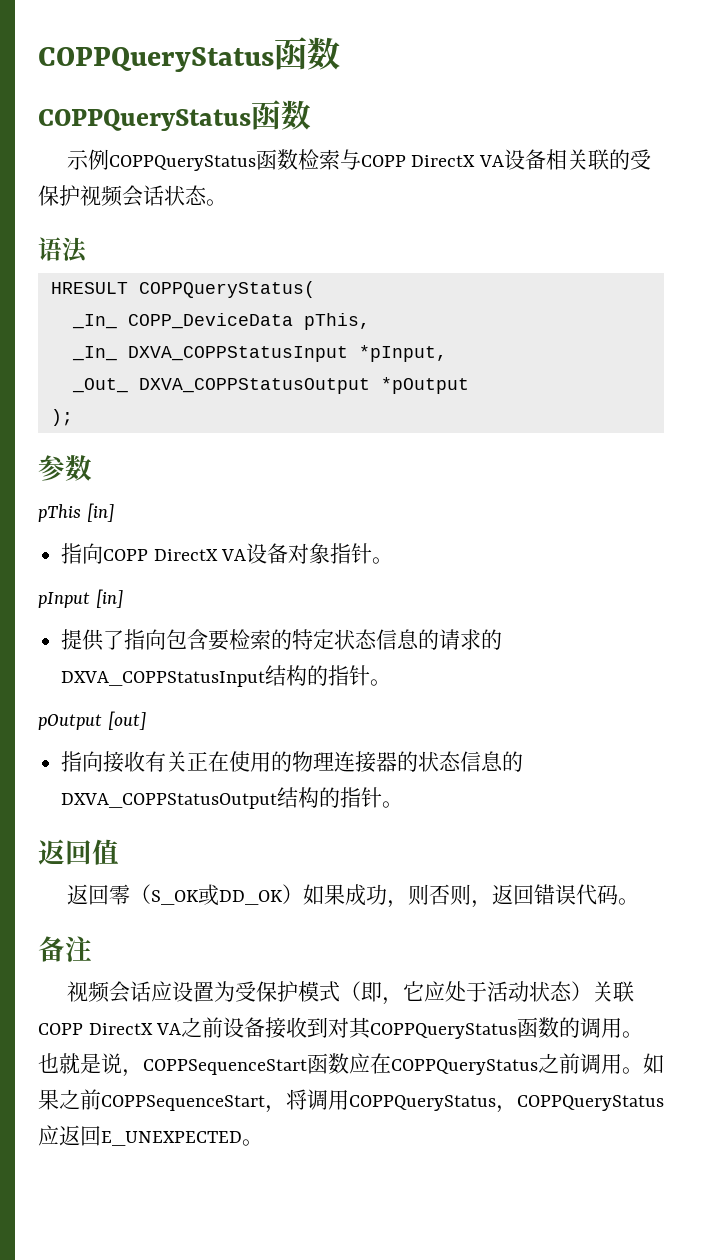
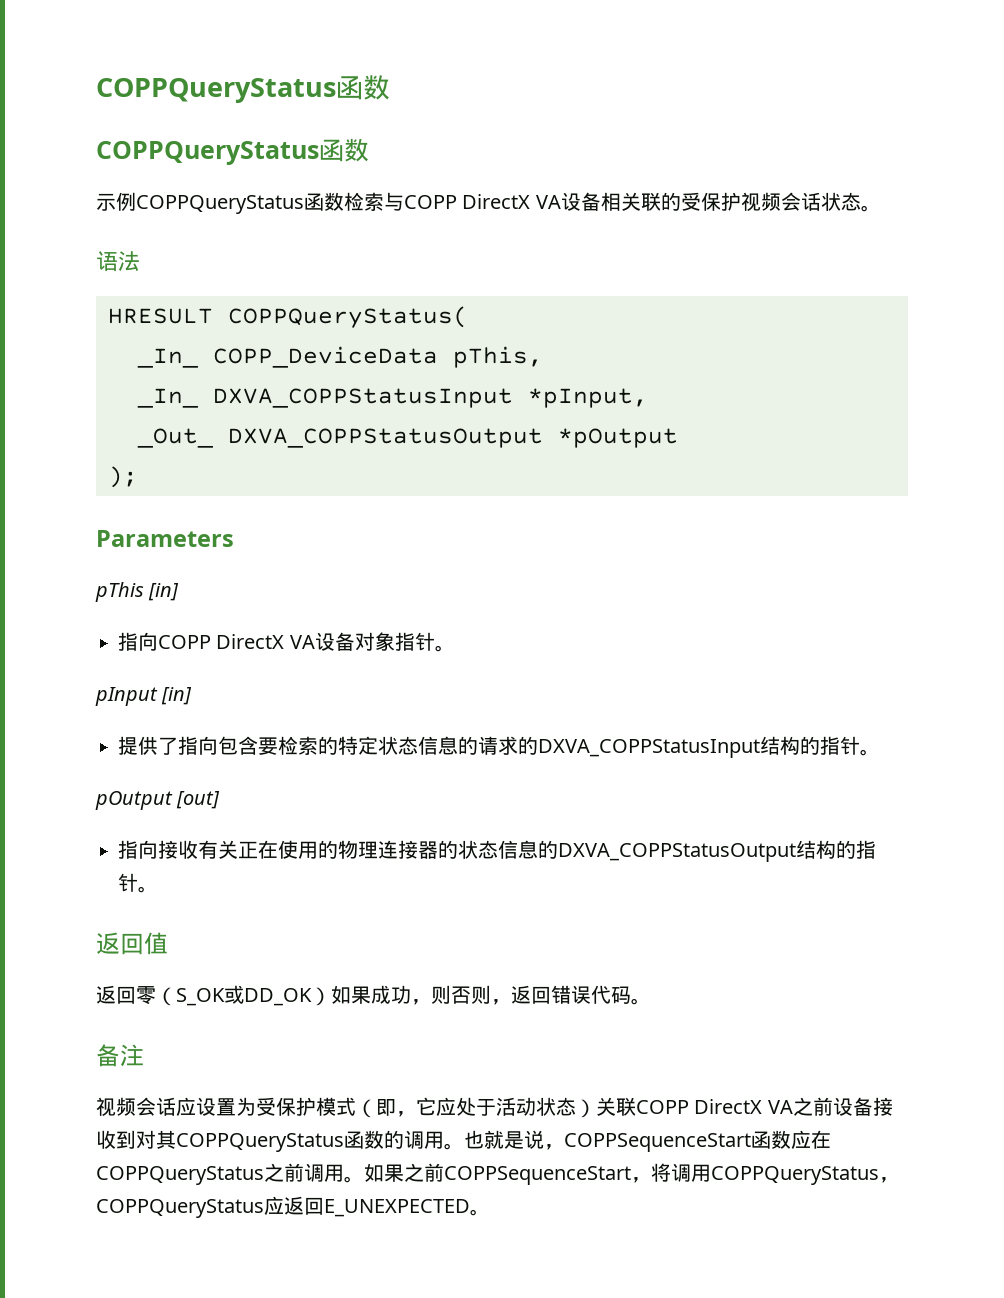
- 参数
+ Parameters

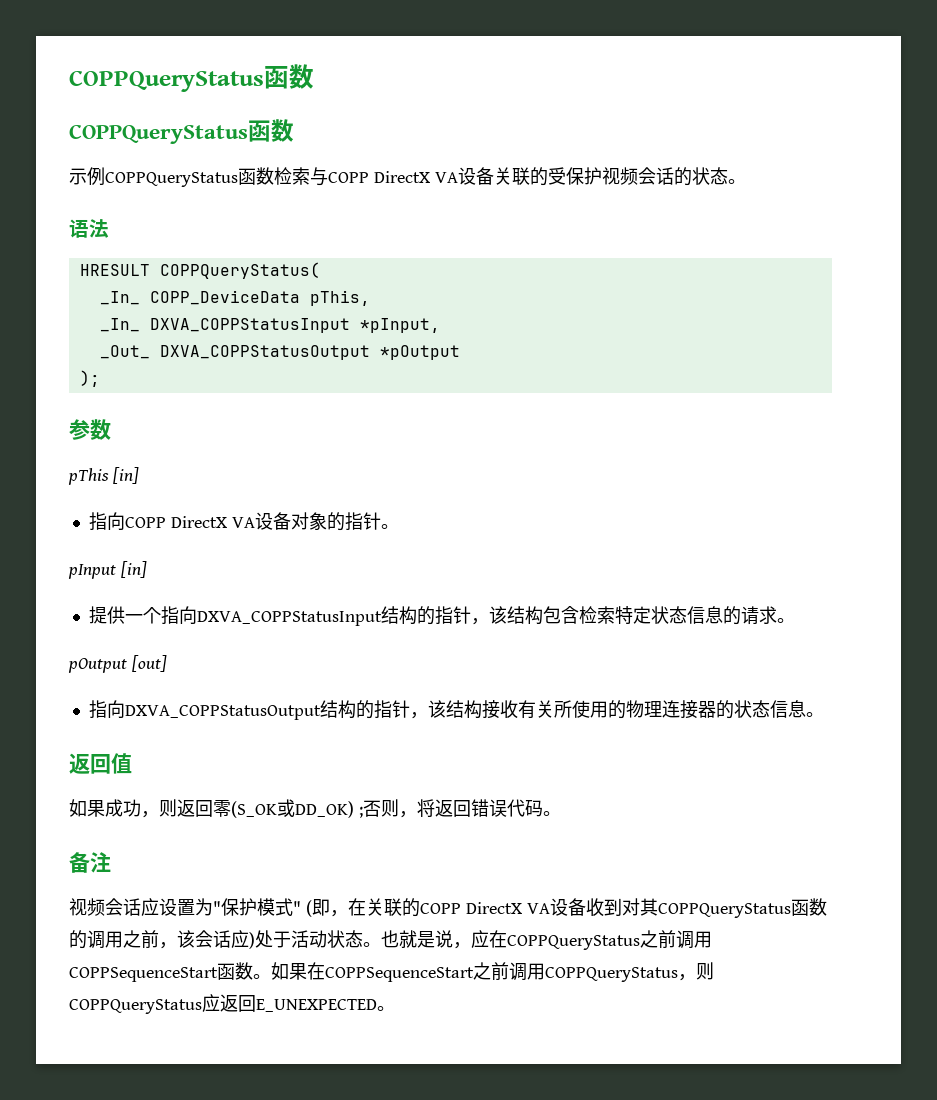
- 示例COPPQueryStatus函数检索与COPP DirectX VA设备相关联的受保护视频会话状态。
+ 示例COPPQueryStatus函数检索与COPP DirectX VA设备关联的受保护视频会话的状态。
- Parameters
+ 参数
- 指向COPP DirectX VA设备对象指针。
+ 指向COPP DirectX VA设备对象的指针。
- 提供了指向包含要检索的特定状态信息的请求的DXVA_COPPStatusInput结构的指针。
+ 提供一个指向DXVA_COPPStatusInput结构的指针，该结构包含检索特定状态信息的请求。
- 指向接收有关正在使用的物理连接器的状态信息的DXVA_COPPStatusOutput结构的指针。
+ 指向DXVA_COPPStatusOutput结构的指针，该结构接收有关所使用的物理连接器的状态信息。
  返回值
- 返回零（S_OK或DD_OK）如果成功，则否则，返回错误代码。
+ 如果成功，则返回零(S_OK或DD_OK) ;否则，将返回错误代码。
- 视频会话应设置为受保护模式（即，它应处于活动状态）关联COPP DirectX VA之前设备接收到对其COPPQueryStatus函数的调用。
+ 视频会话应设置为"保护模式" (即，在关联的COPP DirectX VA设备收到对其COPPQueryStatus函数的调用之前，该会话应)处于活动状态。
- 也就是说，COPPSequenceStart函数应在COPPQueryStatus之前调用。如果之前COPPSequenceStart，将调用COPPQueryStatus，COPPQueryStatus应返回E_UNEXPECTED。
+ 也就是说，应在COPPQueryStatus之前调用COPPSequenceStart函数。如果在COPPSequenceStart之前调用COPPQueryStatus，则COPPQueryStatus应返回E_UNEXPECTED。

